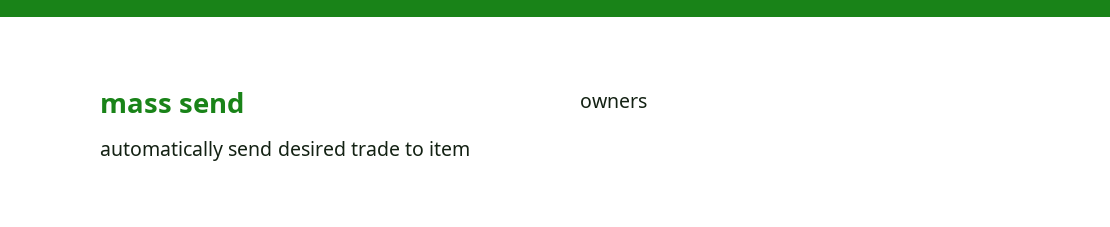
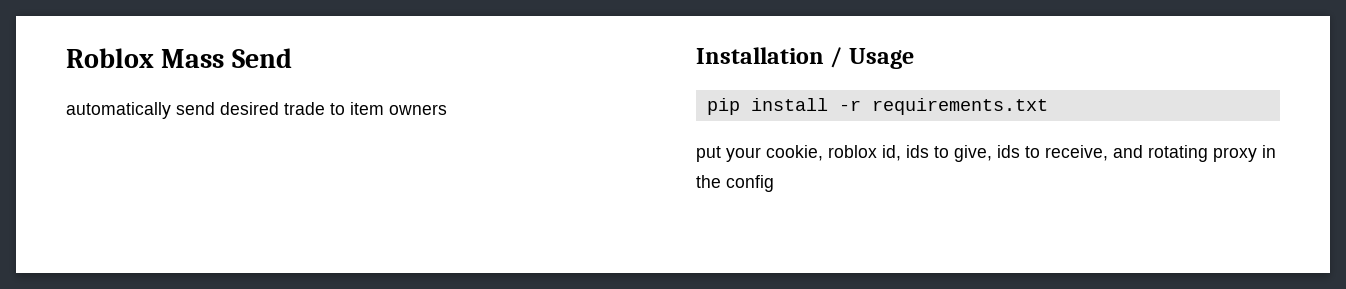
- mass send
+ Roblox Mass Send
+ Installation / Usage
+ pip install -r requirements.txt
+ put your cookie, roblox id, ids to give, ids to receive, and rotating proxy in the config

